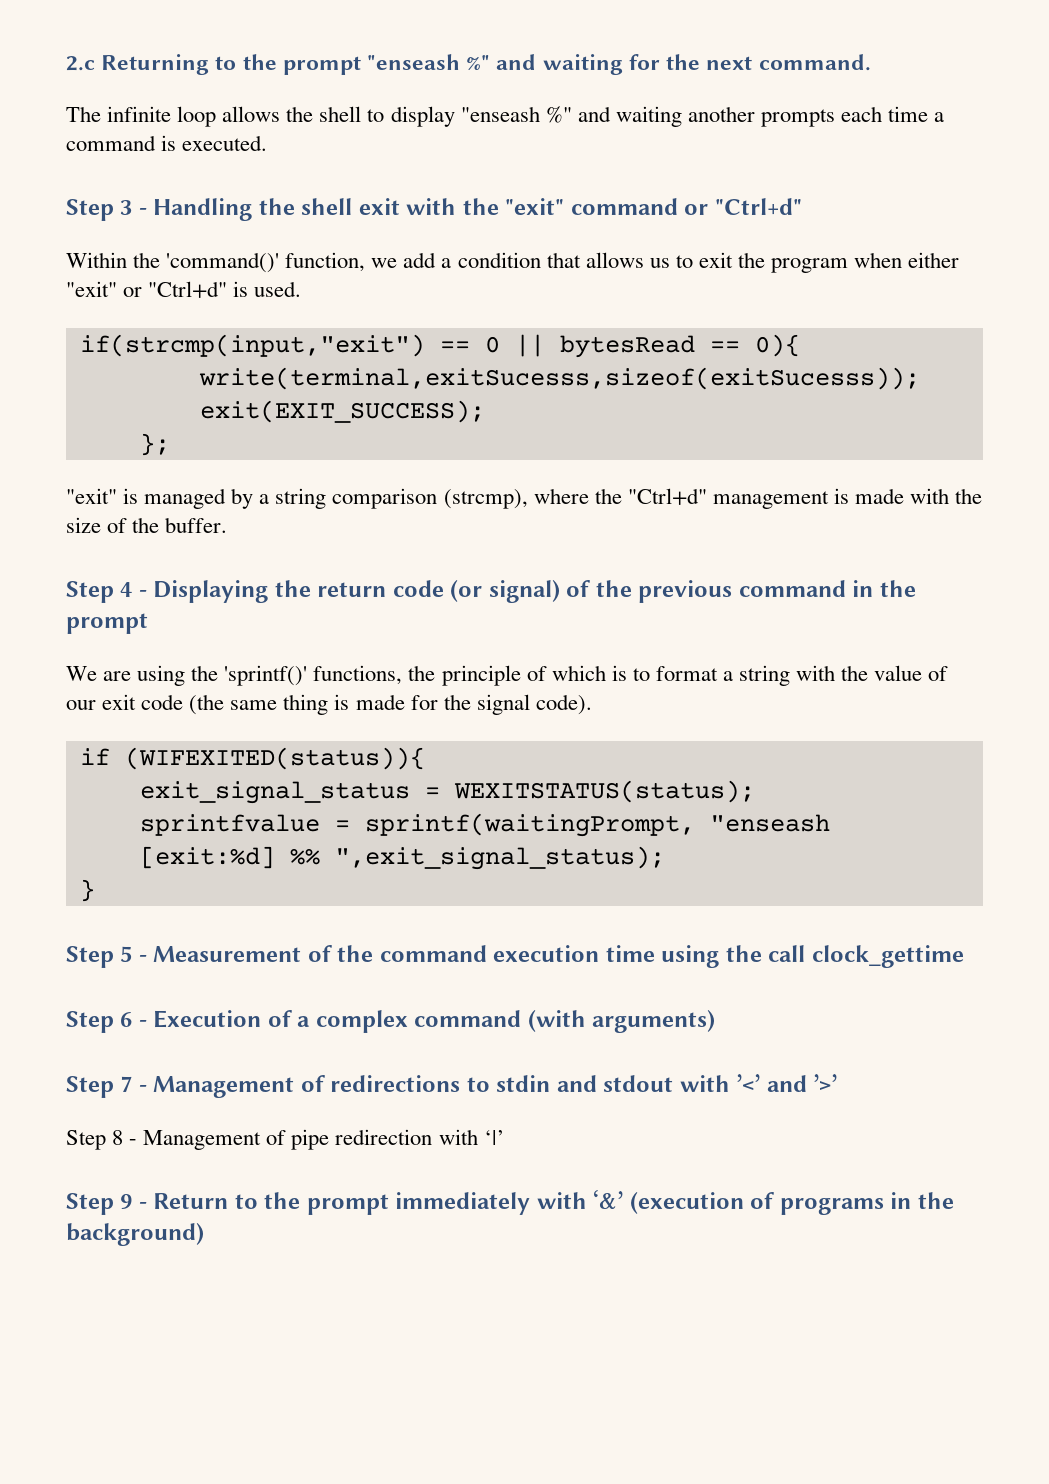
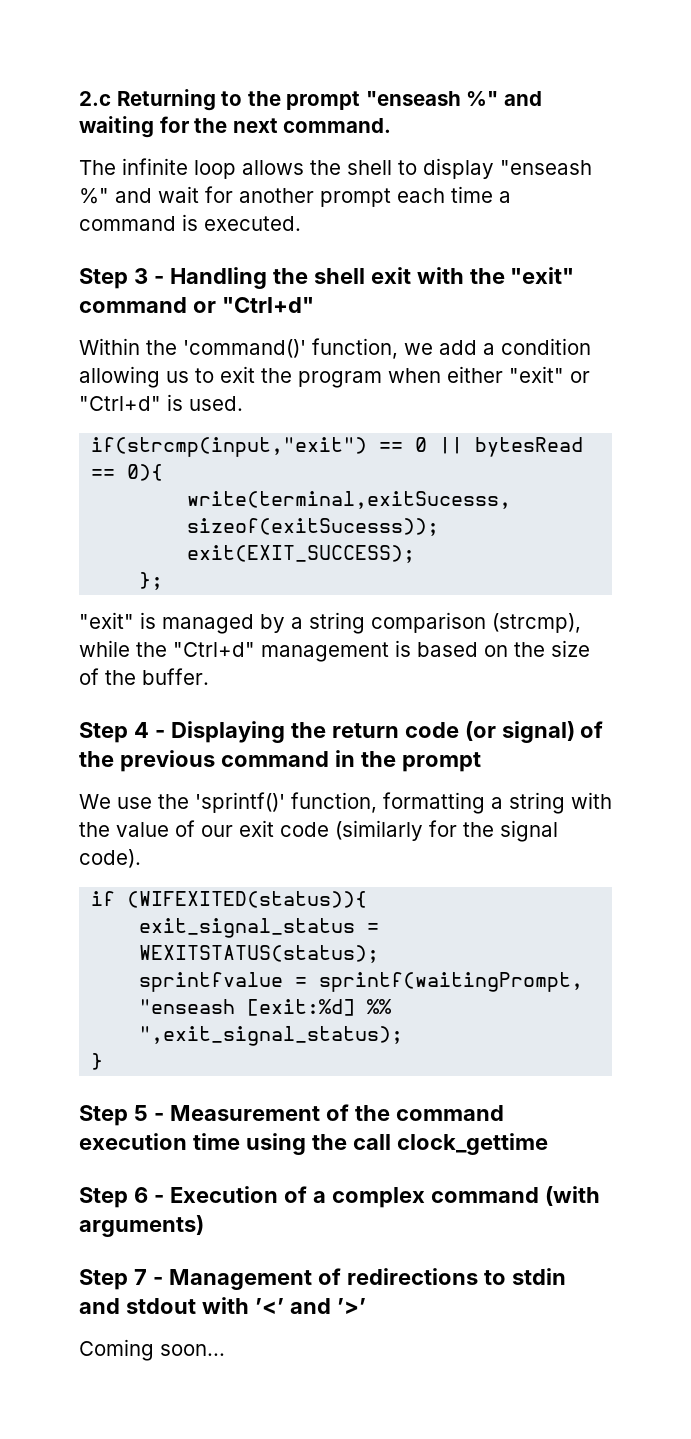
- The infinite loop allows the shell to display "enseash %" and waiting another prompts each time a command is executed.
+ The infinite loop allows the shell to display "enseash %" and wait for another prompt each time a command is executed.
- Within the 'command()' function, we add a condition that allows us to exit the program when either "exit" or "Ctrl+d" is used.
+ Within the 'command()' function, we add a condition allowing us to exit the program when either "exit" or "Ctrl+d" is used.
- "exit" is managed by a string comparison (strcmp), where the "Ctrl+d" management is made with the size of the buffer.
+ "exit" is managed by a string comparison (strcmp), while the "Ctrl+d" management is based on the size of the buffer.
- We are using the 'sprintf()' functions, the principle of which is to format a string with the value of our exit code (the same thing is made for the signal code).
+ We use the 'sprintf()' function, formatting a string with the value of our exit code (similarly for the signal code).
- Step 8 - Management of pipe redirection with ‘|’
- Step 9 - Return to the prompt immediately with ‘&’ (execution of programs in the background)
+ Coming soon...

